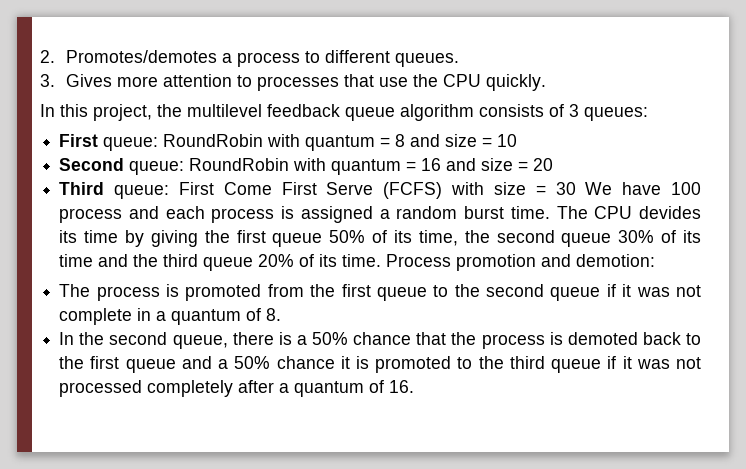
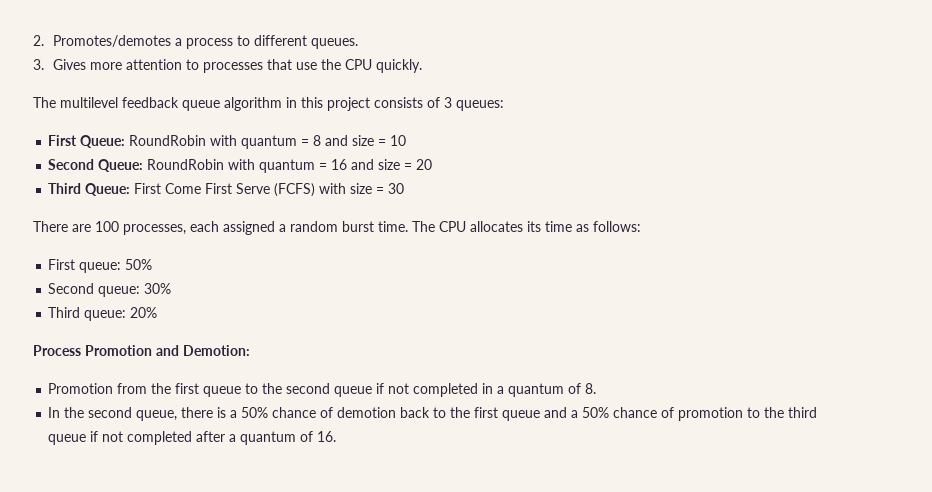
- In this project, the multilevel feedback queue algorithm consists of 3 queues:
+ The multilevel feedback queue algorithm in this project consists of 3 queues:
- First queue: RoundRobin with quantum = 8 and size = 10
+ First Queue: RoundRobin with quantum = 8 and size = 10
- Second queue: RoundRobin with quantum = 16 and size = 20
+ Second Queue: RoundRobin with quantum = 16 and size = 20
- Third queue: First Come First Serve (FCFS) with size = 30 We have 100 process and each process is assigned a random burst time.
+ Third Queue: First Come First Serve (FCFS) with size = 30
+ There are 100 processes, each assigned a random burst time.
- The CPU devides its time by giving the first queue 50% of its time, the second queue 30% of its time and the third queue 20% of its time. Process promotion and demotion:
- The process is promoted from the first queue to the second queue if it was not complete in a quantum of 8.
+ The CPU allocates its time as follows:
+ First queue: 50%
+ Second queue: 30%
+ Third queue: 20%
+ Process Promotion and Demotion:
+ Promotion from the first queue to the second queue if not completed in a quantum of 8.
- In the second queue, there is a 50% chance that the process is demoted back to the first queue and a 50% chance it is promoted to the third queue if it was not processed completely after a quantum of 16.
+ In the second queue, there is a 50% chance of demotion back to the first queue and a 50% chance of promotion to the third queue if not completed after a quantum of 16.

